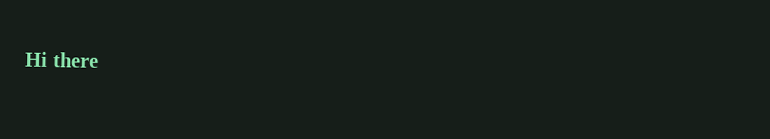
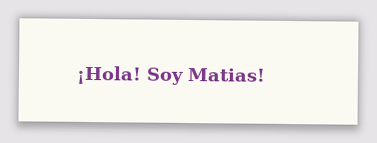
- Hi there
+ ¡Hola! Soy Matias!

